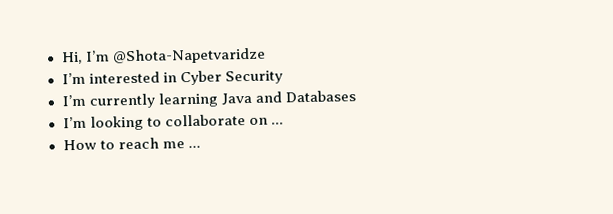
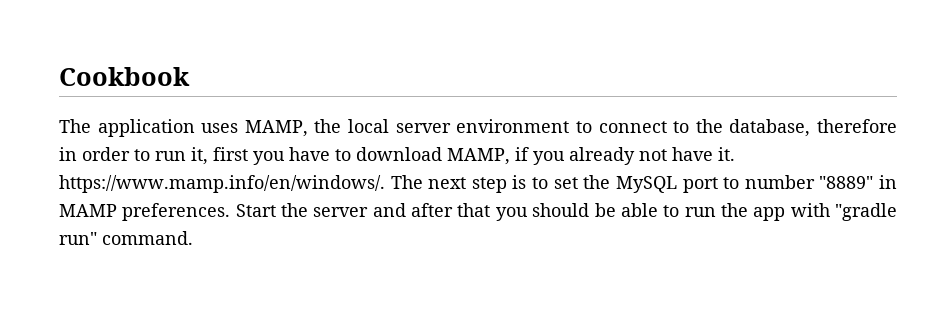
- Hi, I’m @Shota-Napetvaridze
- I’m interested in Cyber Security
- I’m currently learning Java and Databases
- I’m looking to collaborate on ...
- How to reach me ...
+ Cookbook
+ The application uses MAMP, the local server environment to connect to the database, therefore in order to run it, first you have to download MAMP, if you already not have it. https://www.mamp.info/en/windows/. The next step is to set the MySQL port to number "8889" in MAMP preferences. Start the server and after that you should be able to run the app with "gradle run" command.

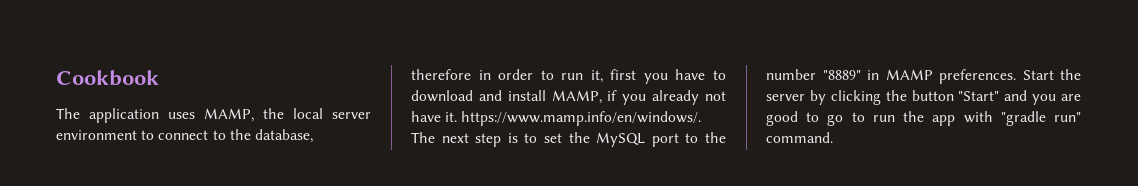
- The application uses MAMP, the local server environment to connect to the database, therefore in order to run it, first you have to download MAMP, if you already not have it. https://www.mamp.info/en/windows/. The next step is to set the MySQL port to number "8889" in MAMP preferences.
+ The application uses MAMP, the local server environment to connect to the database, therefore in order to run it, first you have to download and install MAMP, if you already not have it. https://www.mamp.info/en/windows/. The next step is to set the MySQL port to the number "8889" in MAMP preferences.
- Start the server and after that you should be able to run the app with "gradle run" command.
+ Start the server by clicking the button "Start" and you are good to go to run the app with "gradle run" command.

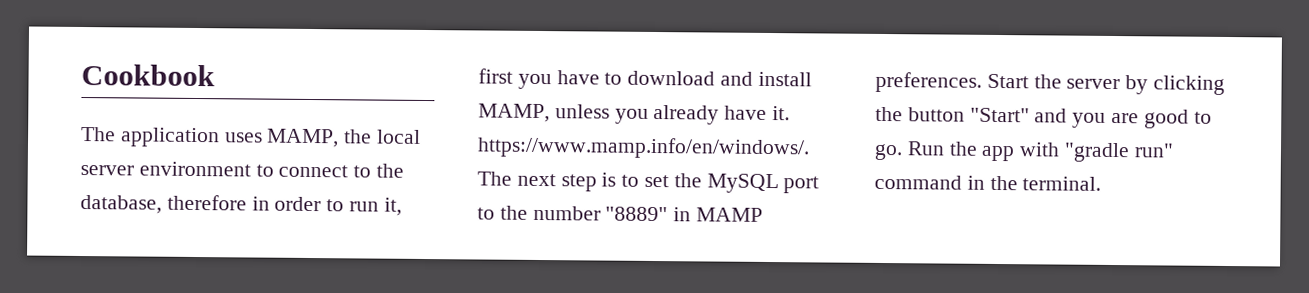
- The application uses MAMP, the local server environment to connect to the database, therefore in order to run it, first you have to download and install MAMP, if you already not have it. https://www.mamp.info/en/windows/. The next step is to set the MySQL port to the number "8889" in MAMP preferences.
+ The application uses MAMP, the local server environment to connect to the database, therefore in order to run it, first you have to download and install MAMP, unless you already have it. https://www.mamp.info/en/windows/. The next step is to set the MySQL port to the number "8889" in MAMP preferences.
- Start the server by clicking the button "Start" and you are good to go to run the app with "gradle run" command.
+ Start the server by clicking the button "Start" and you are good to go. Run the app with "gradle run" command in the terminal.

